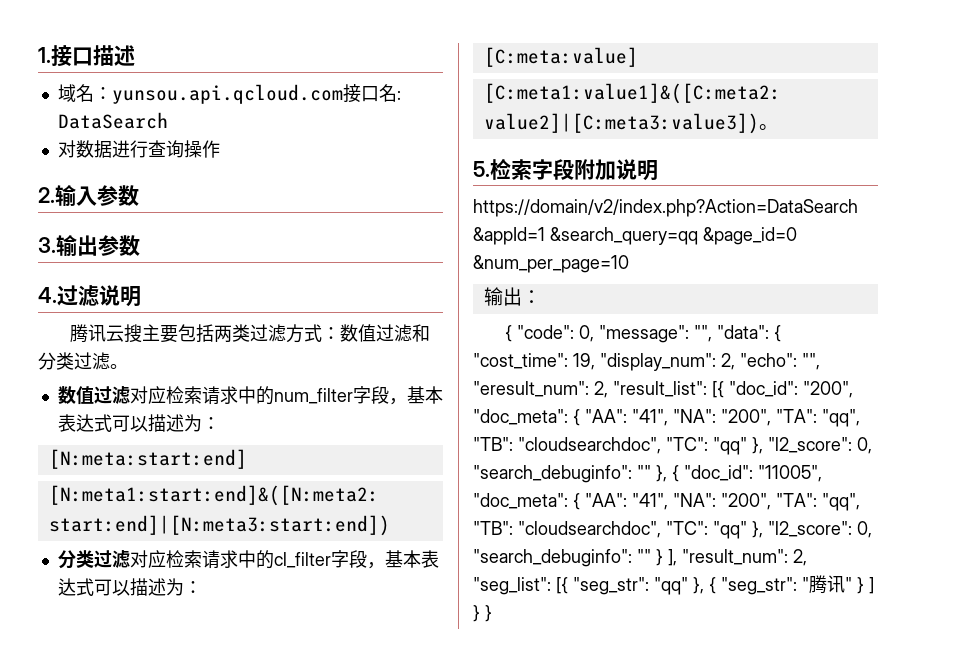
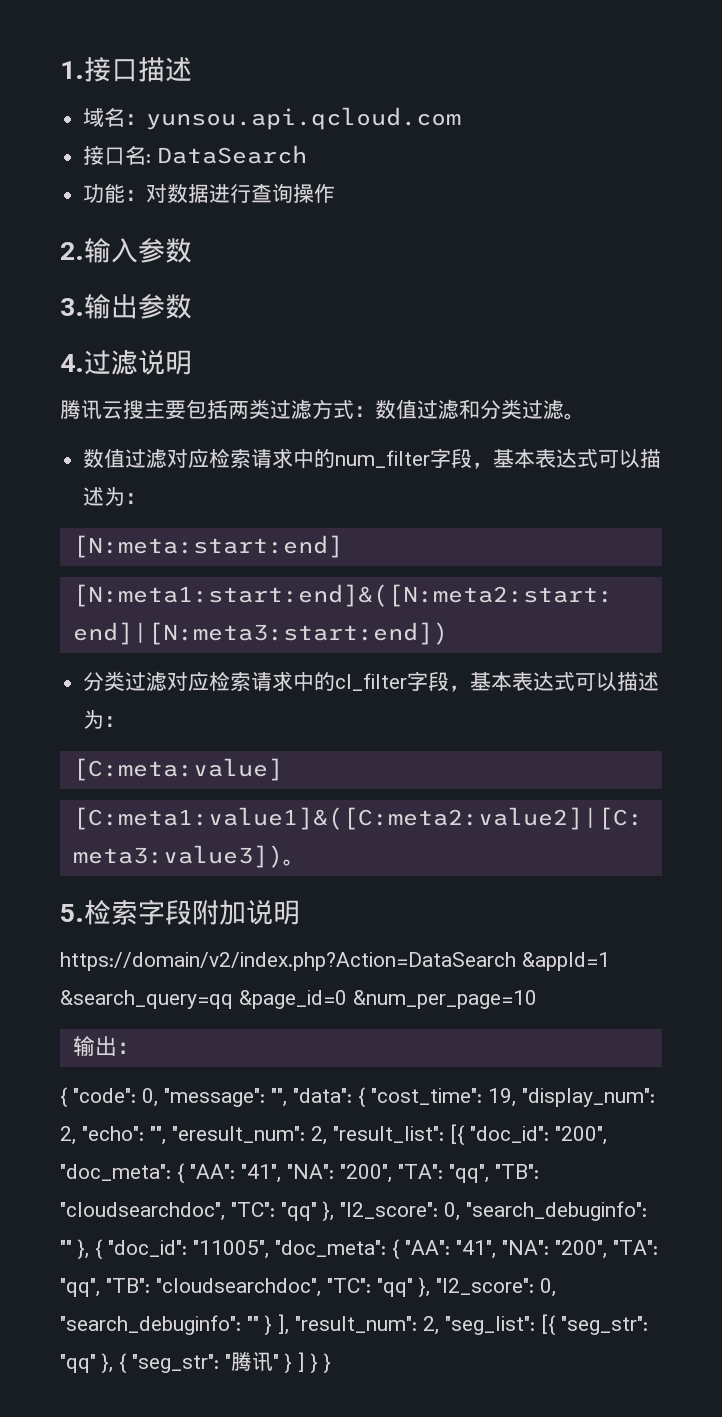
- 域名：yunsou.api.qcloud.com接口名: DataSearch
+ 域名：yunsou.api.qcloud.com
+ 接口名: DataSearch
- 对数据进行查询操作
+ 功能：对数据进行查询操作

